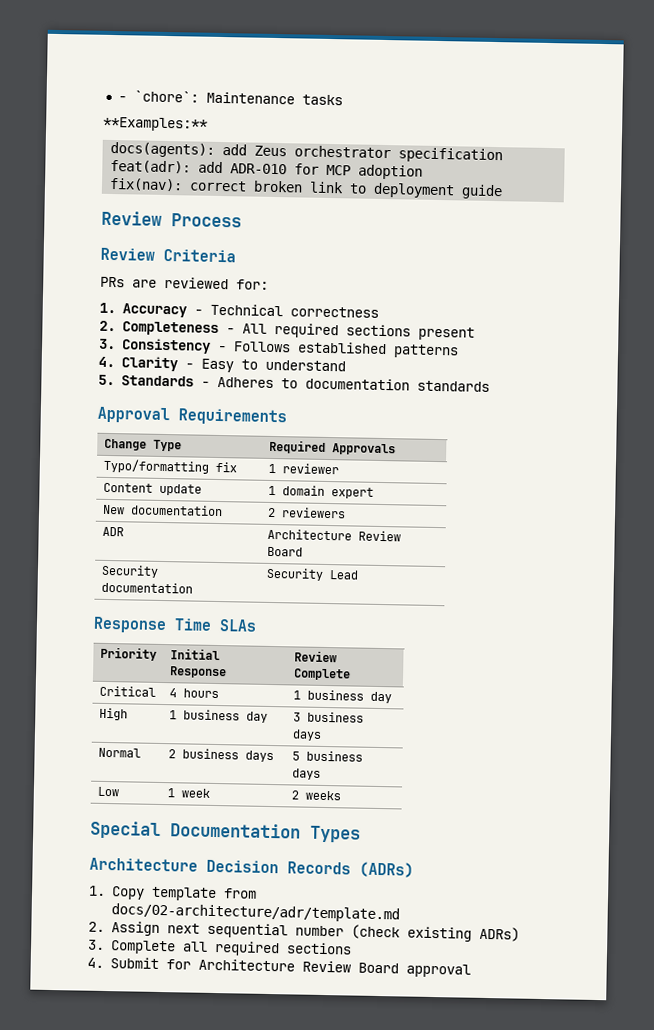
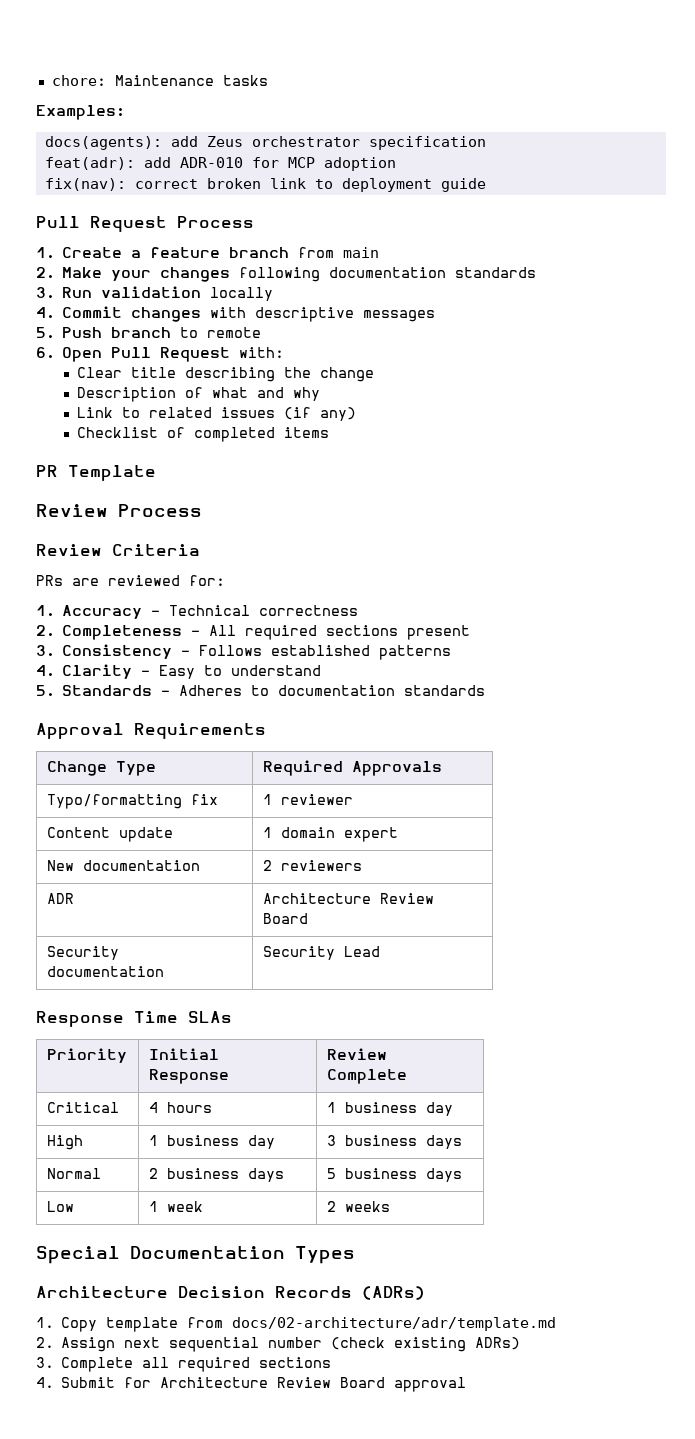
- - `chore`: Maintenance tasks
+ chore: Maintenance tasks
- **Examples:**
+ Examples:
+ Pull Request Process
+ 1. Create a feature branch from main
+ 2. Make your changes following documentation standards
+ 3. Run validation locally
+ 4. Commit changes with descriptive messages
+ 5. Push branch to remote
+ 6. Open Pull Request with:
+ Clear title describing the change
+ Description of what and why
+ Link to related issues (if any)
+ Checklist of completed items
+ PR Template

